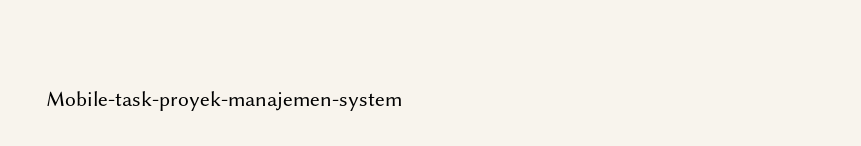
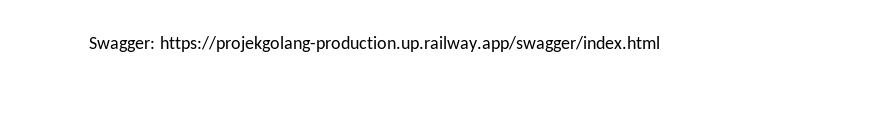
- Mobile-task-proyek-manajemen-system
+ Swagger: https://projekgolang-production.up.railway.app/swagger/index.html

